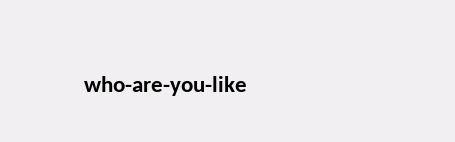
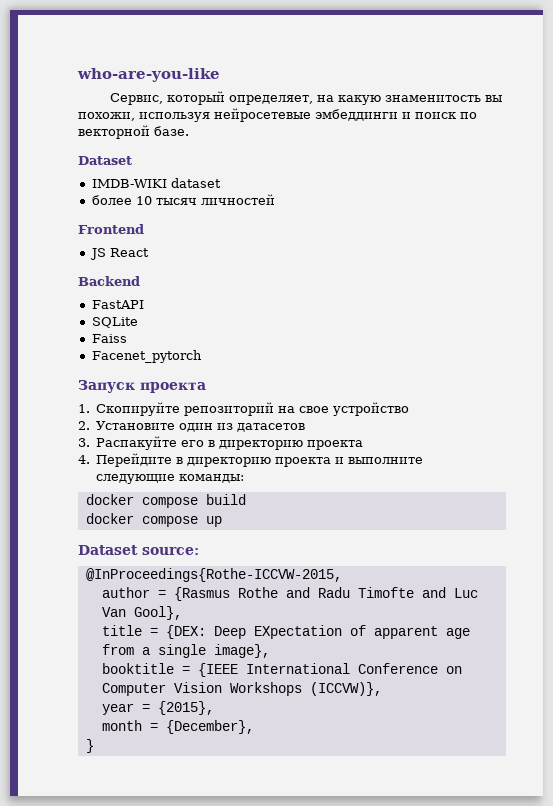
+ Сервис, который определяет, на какую знаменитость вы похожи, используя нейросетевые эмбеддинги и поиск по векторной базе.
+ Dataset
+ IMDB-WIKI dataset
+ более 10 тысяч личностей
+ Frontend
+ JS React
+ Backend
+ FastAPI
+ SQLite
+ Faiss
+ Facenet_pytorch
+ Запуск проекта
+ 1. Скопируйте репозиторий на свое устройство
+ 2. Установите один из датасетов
+ 3. Распакуйте его в директорию проекта
+ 4. Перейдите в директорию проекта и выполните следующие команды:
+ docker compose build
+ docker compose up
+ Dataset source:
+ @InProceedings{Rothe-ICCVW-2015,
+ author = {Rasmus Rothe and Radu Timofte and Luc Van Gool},
+ title = {DEX: Deep EXpectation of apparent age from a single image},
+ booktitle = {IEEE International Conference on Computer Vision Workshops (ICCVW)},
+ year = {2015},
+ month = {December},
+ }

